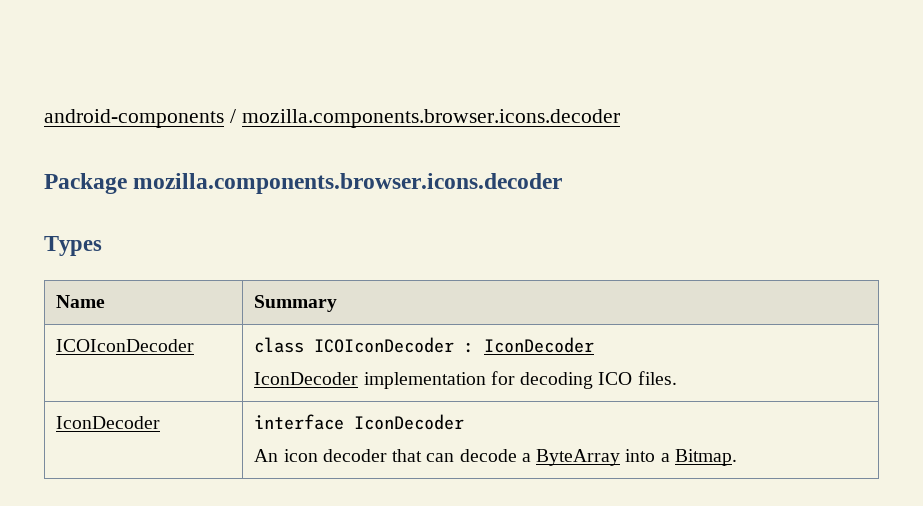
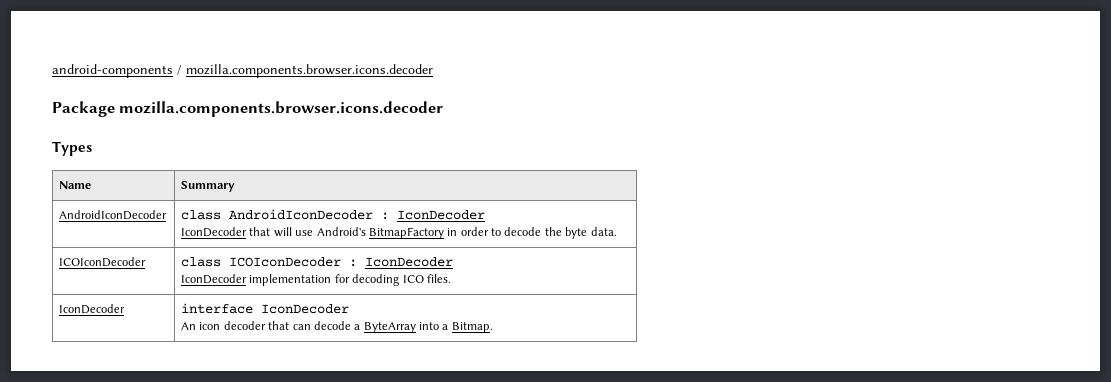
+ AndroidIconDecoder | class AndroidIconDecoder : IconDecoder
+ IconDecoder that will use Android's BitmapFactory in order to decode the byte data.

